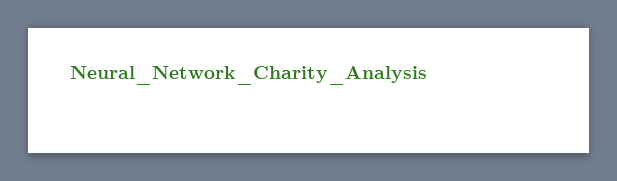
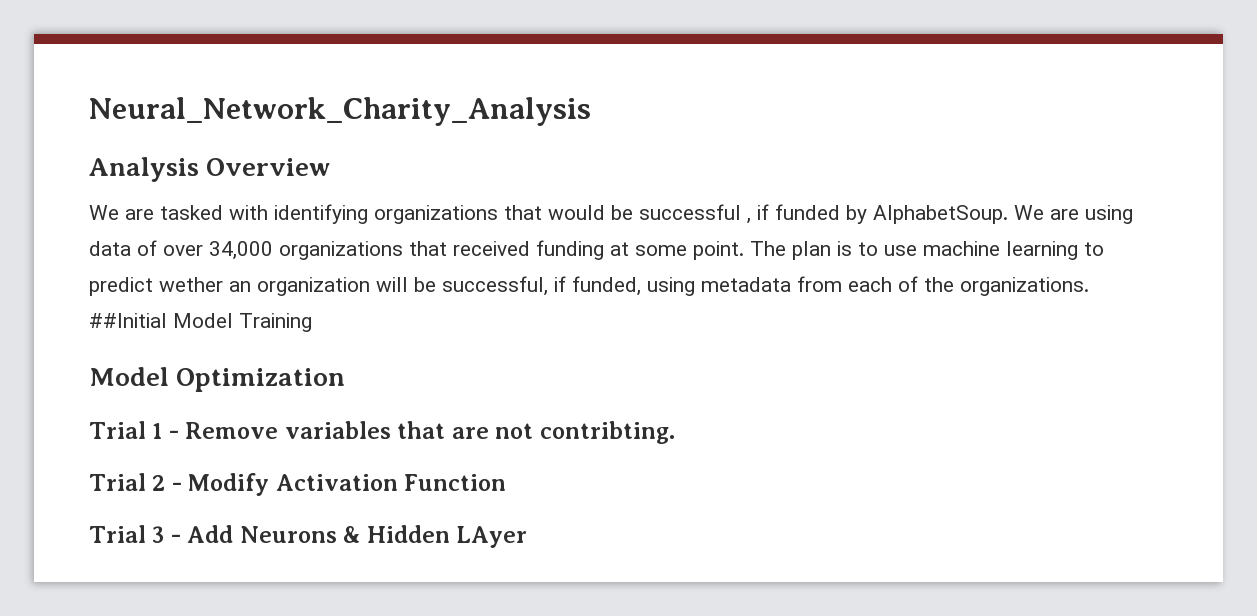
+ Analysis Overview
+ We are tasked with identifying organizations that would be successful , if funded by AlphabetSoup. We are using data of over 34,000 organizations that received funding at some point. The plan is to use machine learning to predict wether an organization will be successful, if funded, using metadata from each of the organizations. ##Initial Model Training
+ Model Optimization
+ Trial 1 - Remove variables that are not contribting.
+ Trial 2 - Modify Activation Function
+ Trial 3 - Add Neurons & Hidden LAyer

